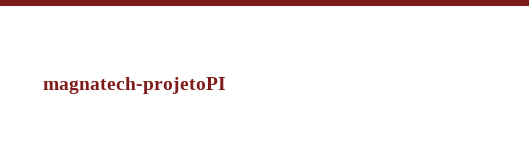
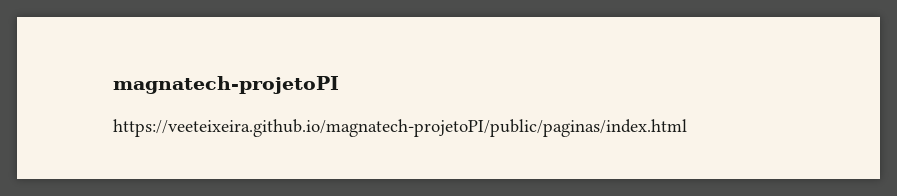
+ https://veeteixeira.github.io/magnatech-projetoPI/public/paginas/index.html

